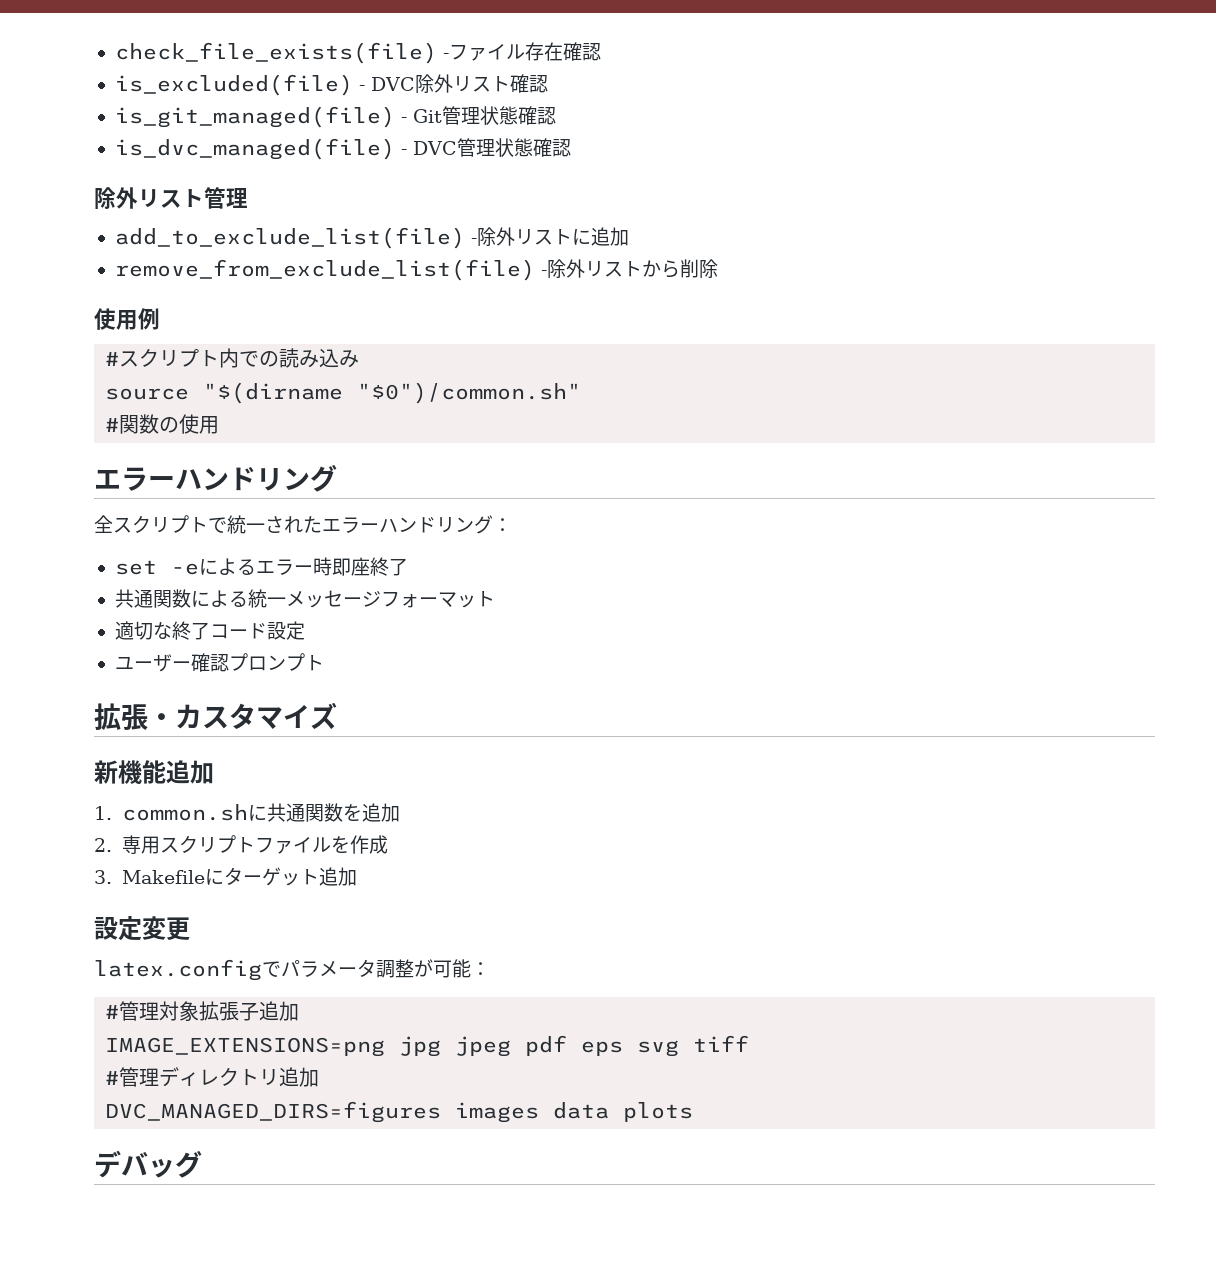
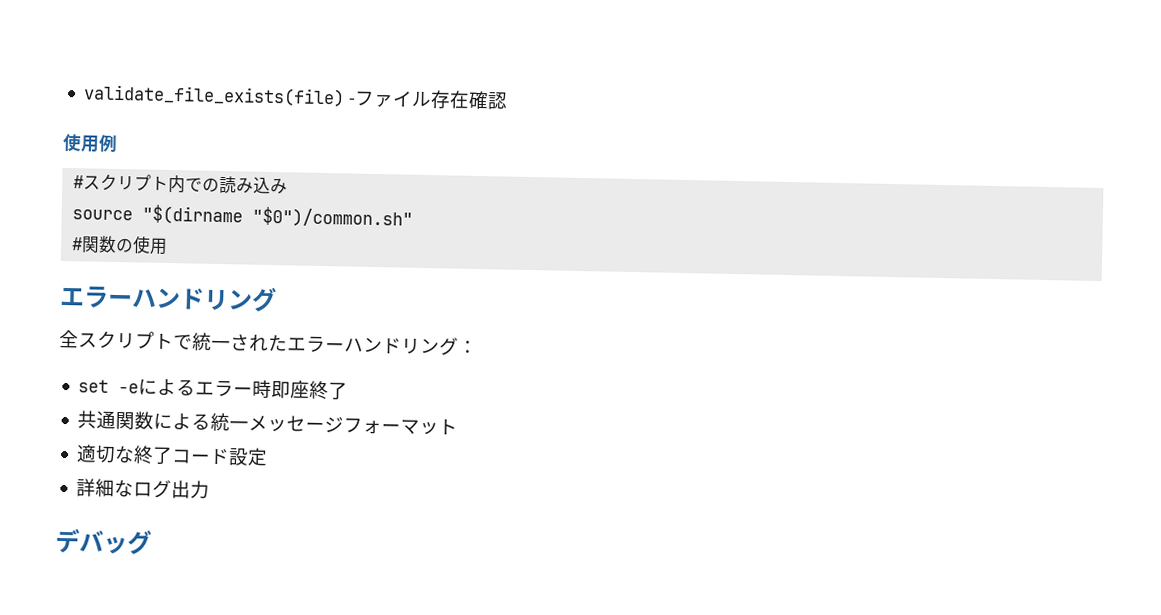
- check_file_exists(file) -ファイル存在確認
+ validate_file_exists(file) -ファイル存在確認
- is_excluded(file) - DVC除外リスト確認
- is_git_managed(file) - Git管理状態確認
- is_dvc_managed(file) - DVC管理状態確認
- 除外リスト管理
- add_to_exclude_list(file) -除外リストに追加
- remove_from_exclude_list(file) -除外リストから削除
- ユーザー確認プロンプト
- 拡張・カスタマイズ
- 新機能追加
- 1. common.shに共通関数を追加
- 2.専用スクリプトファイルを作成
- 3. Makefileにターゲット追加
- 設定変更
- latex.configでパラメータ調整が可能：
- #管理対象拡張子追加
- IMAGE_EXTENSIONS=png jpg jpeg pdf eps svg tiff
- #管理ディレクトリ追加
- DVC_MANAGED_DIRS=figures images data plots
+ 詳細なログ出力

